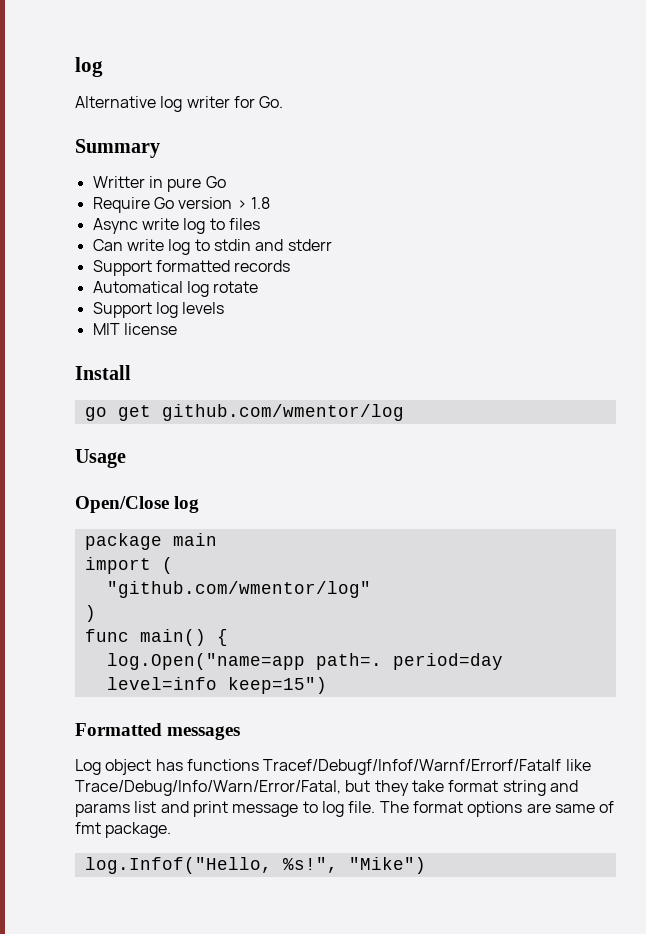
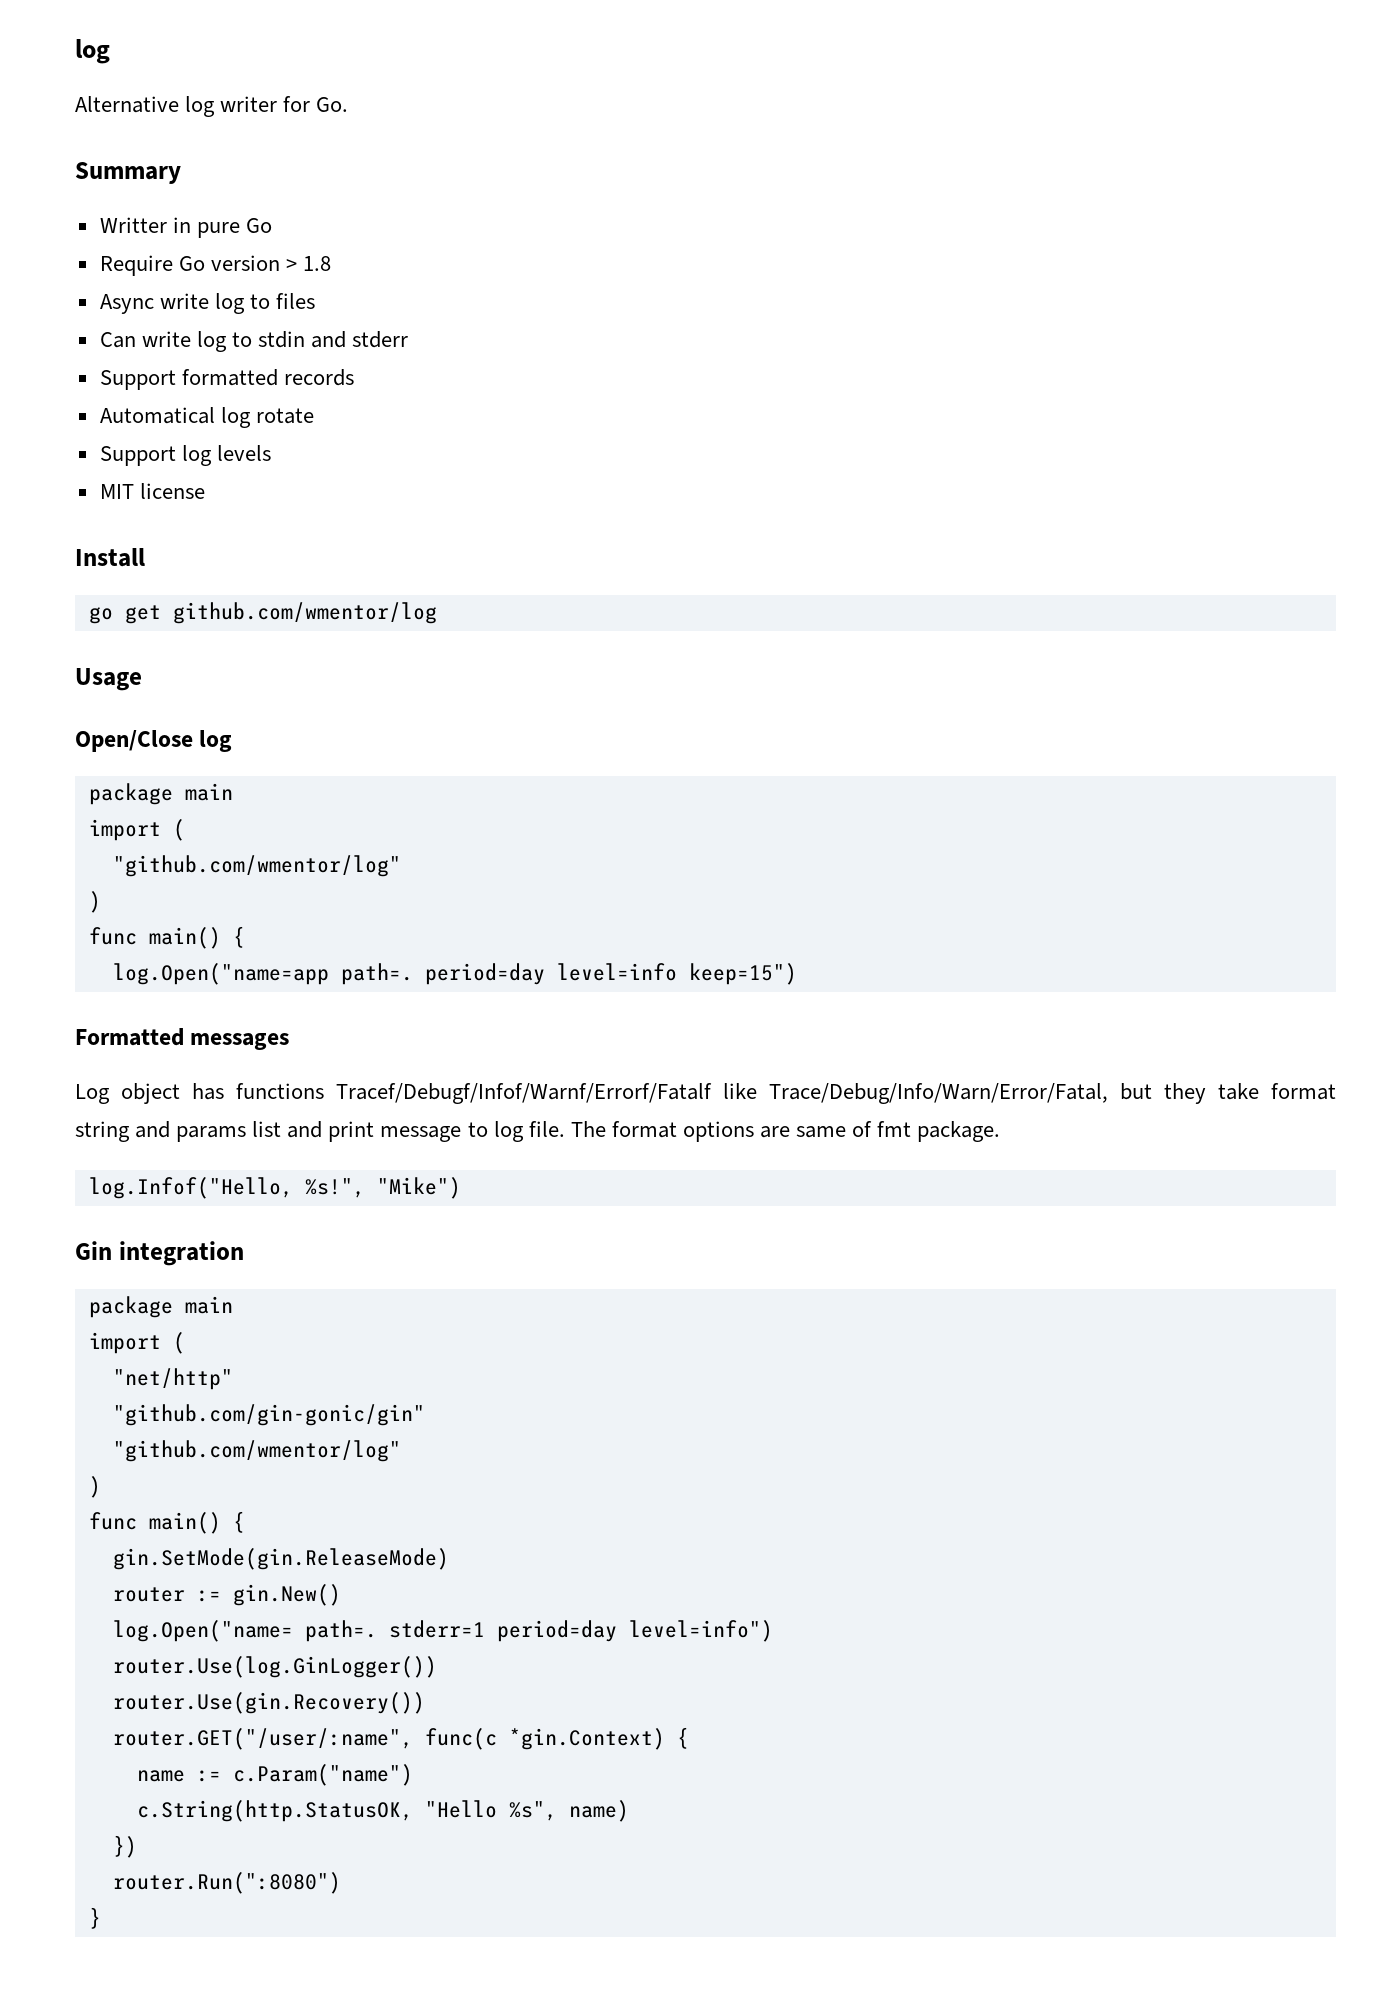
+ Gin integration
+ package main
+ import (
+ "net/http"
+ "github.com/gin-gonic/gin"
+ "github.com/wmentor/log"
+ )
+ func main() {
+ gin.SetMode(gin.ReleaseMode)
+ router := gin.New()
+ log.Open("name= path=. stderr=1 period=day level=info")
+ router.Use(log.GinLogger())
+ router.Use(gin.Recovery())
+ router.GET("/user/:name", func(c *gin.Context) {
+ name := c.Param("name")
+ c.String(http.StatusOK, "Hello %s", name)
+ })
+ router.Run(":8080")
+ }

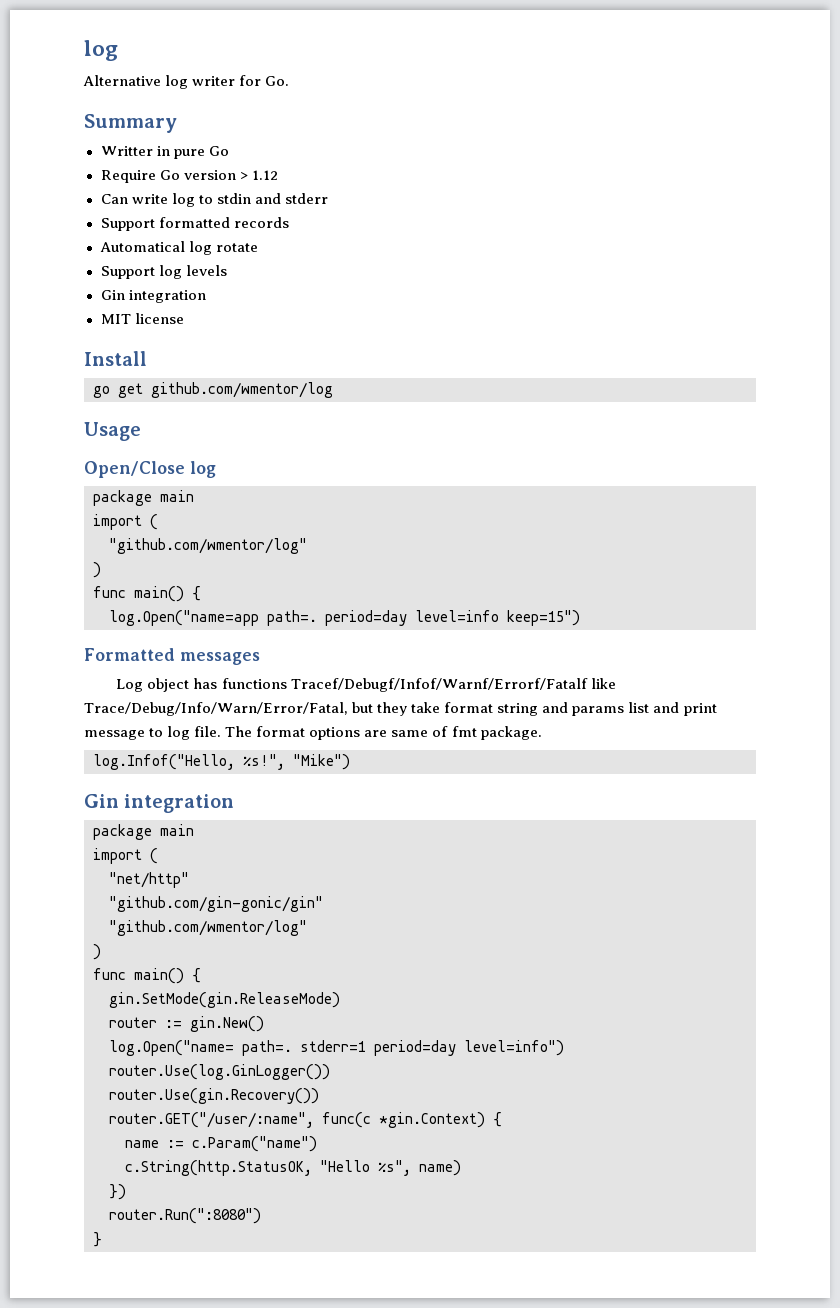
- Require Go version > 1.8
- Async write log to files
+ Require Go version > 1.12
  Support log levels
+ Gin integration

